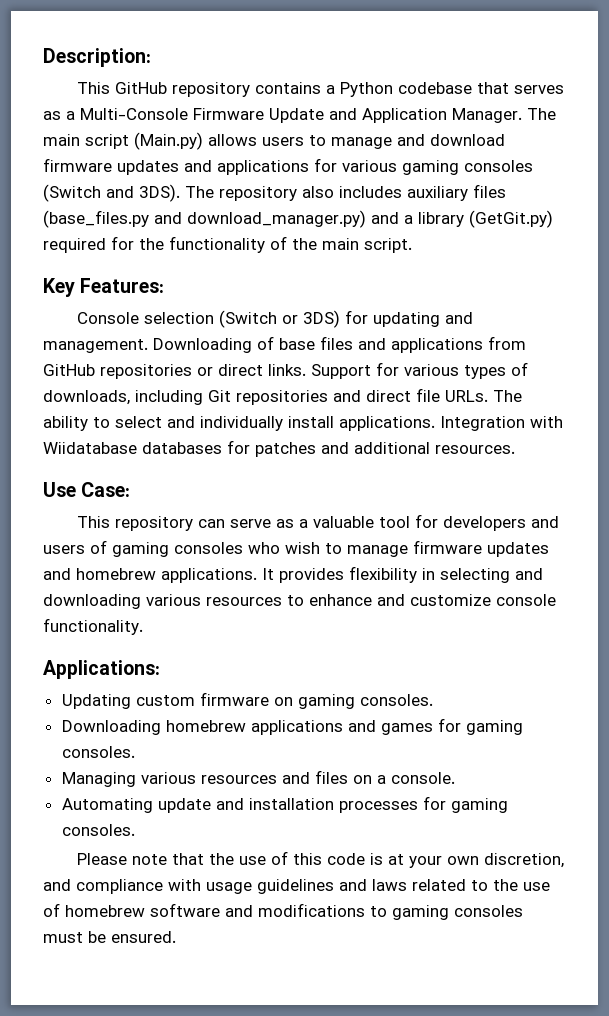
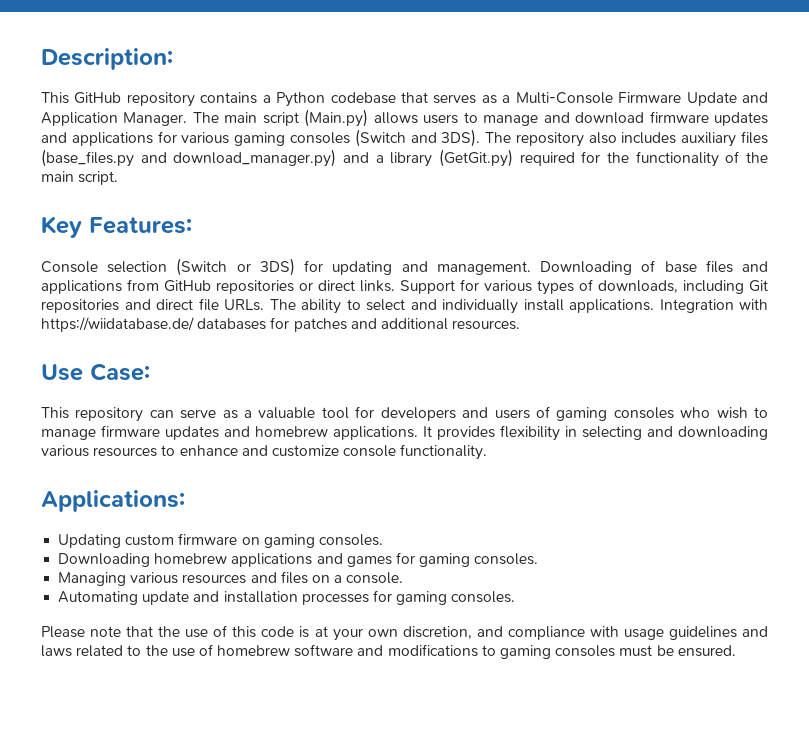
- Integration with Wiidatabase databases for patches and additional resources.
+ Integration with https://wiidatabase.de/ databases for patches and additional resources.

